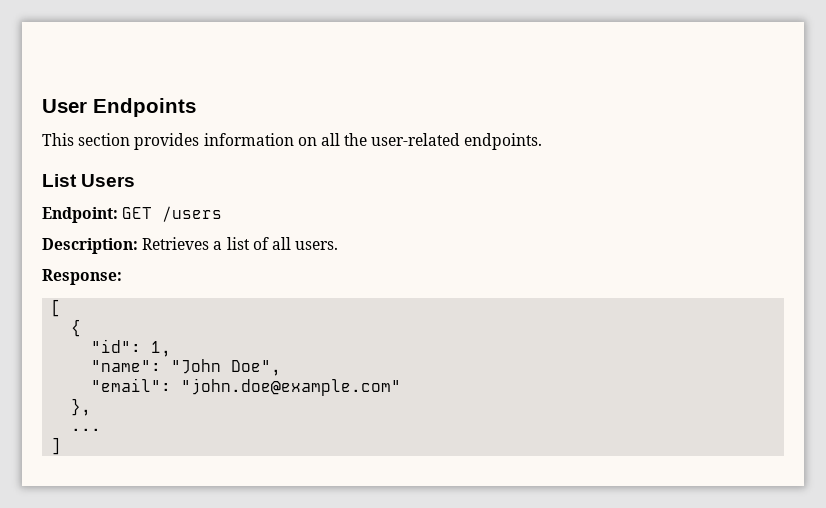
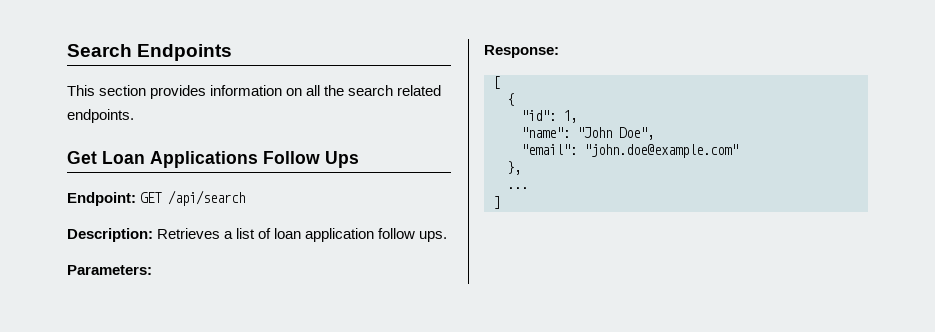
- User Endpoints
+ Search Endpoints
- This section provides information on all the user-related endpoints.
+ This section provides information on all the search related endpoints.
- List Users
+ Get Loan Applications Follow Ups
- Endpoint: GET /users
+ Endpoint: GET /api/search
- Description: Retrieves a list of all users.
+ Description: Retrieves a list of loan application follow ups.
+ Parameters:

